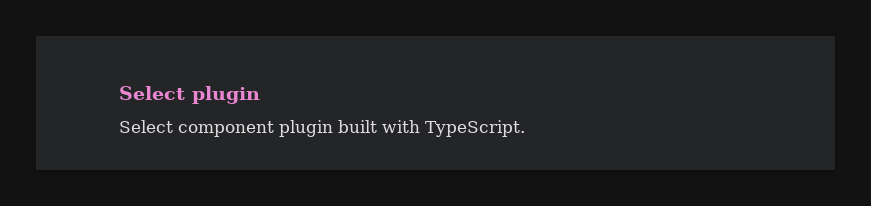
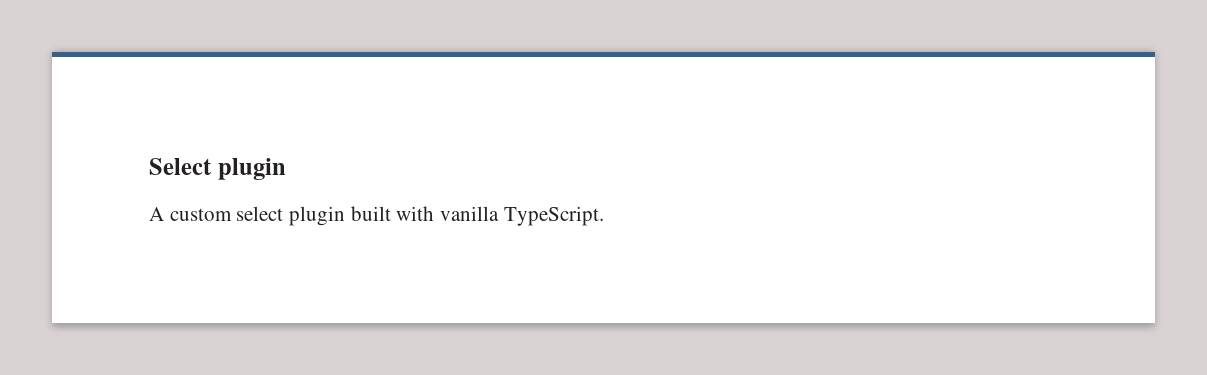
- Select component plugin built with TypeScript.
+ A custom select plugin built with vanilla TypeScript.

